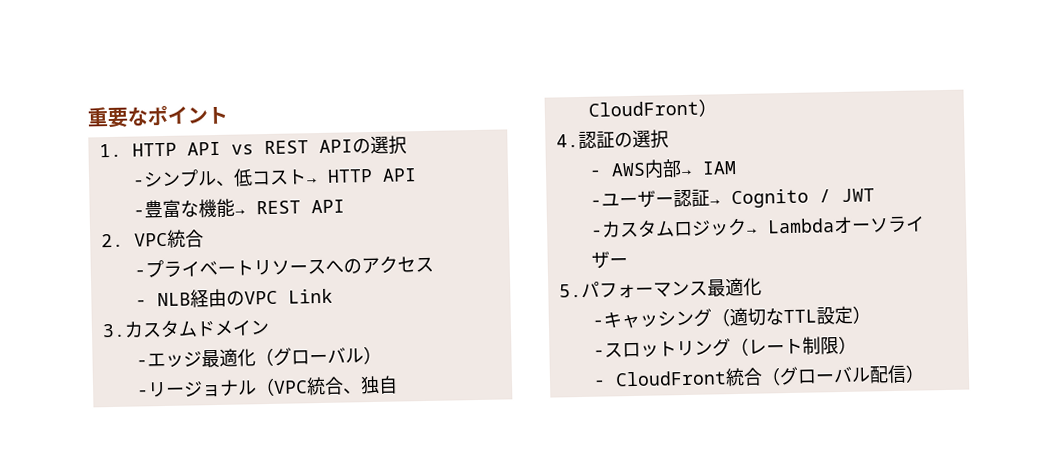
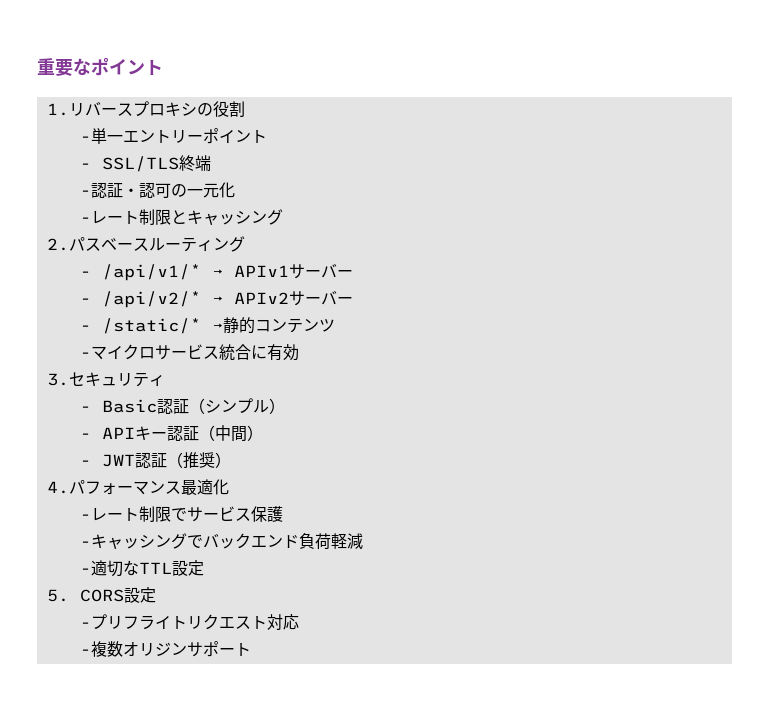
- 1. HTTP API vs REST APIの選択
- -シンプル、低コスト→ HTTP API
- -豊富な機能→ REST API
- 2. VPC統合
- -プライベートリソースへのアクセス
- - NLB経由のVPC Link
- 3.カスタムドメイン
- -エッジ最適化（グローバル）
- -リージョナル（VPC統合、独自CloudFront）
- 4.認証の選択
- - AWS内部→ IAM
- -ユーザー認証→ Cognito / JWT
- -カスタムロジック→ Lambdaオーソライザー
- 5.パフォーマンス最適化
+ 1.リバースプロキシの役割
+ -単一エントリーポイント
+ - SSL/TLS終端
+ -認証・認可の一元化
+ -レート制限とキャッシング
+ 2.パスベースルーティング
+ - /api/v1/* → APIv1サーバー
+ - /api/v2/* → APIv2サーバー
+ - /static/* →静的コンテンツ
+ -マイクロサービス統合に有効
+ 3.セキュリティ
+ - Basic認証（シンプル）
+ - APIキー認証（中間）
+ - JWT認証（推奨）
+ 4.パフォーマンス最適化
- -キャッシング（適切なTTL設定）
- -スロットリング（レート制限）
- - CloudFront統合（グローバル配信）
+ -レート制限でサービス保護
+ -キャッシングでバックエンド負荷軽減
+ -適切なTTL設定
+ 5. CORS設定
+ -プリフライトリクエスト対応
+ -複数オリジンサポート

